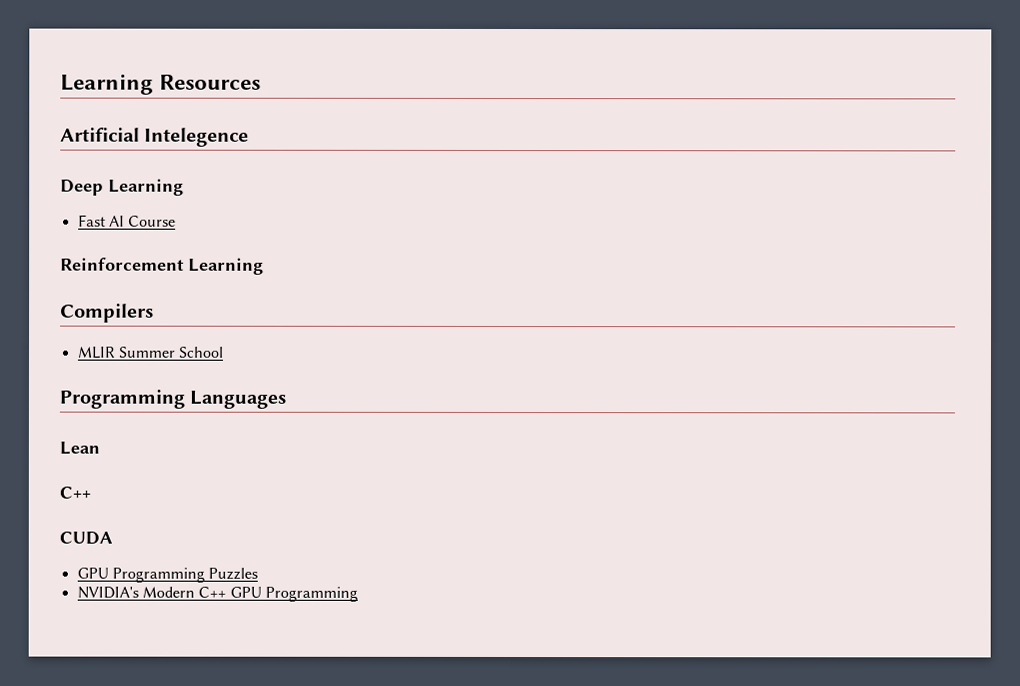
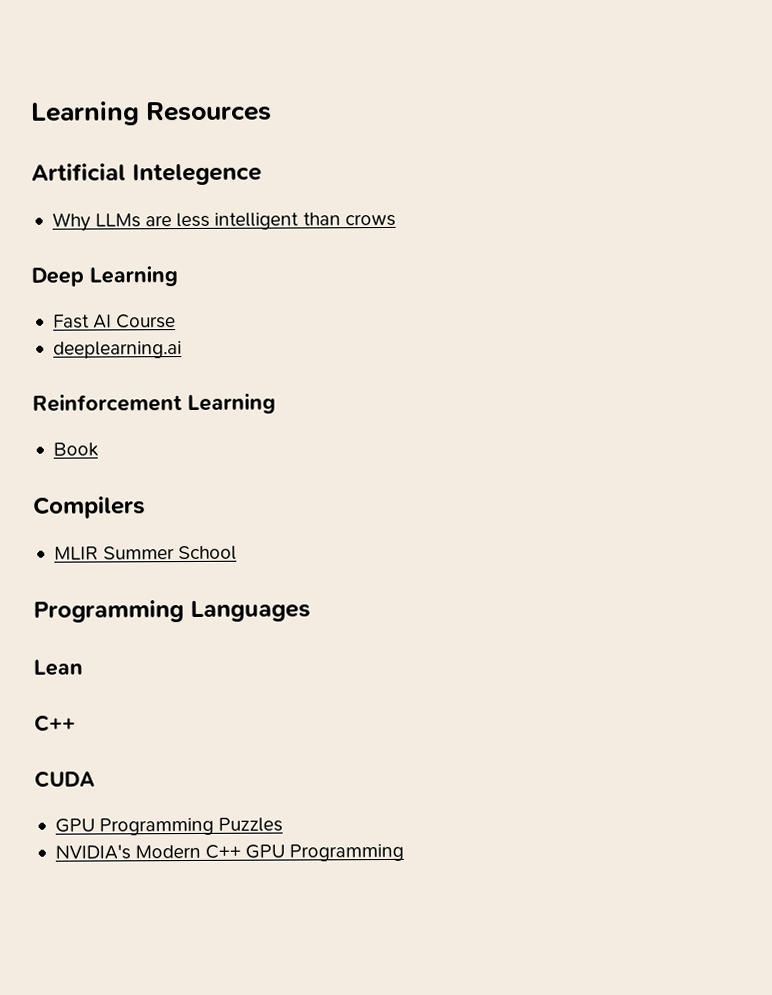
+ Why LLMs are less intelligent than crows
+ deeplearning.ai
+ Book

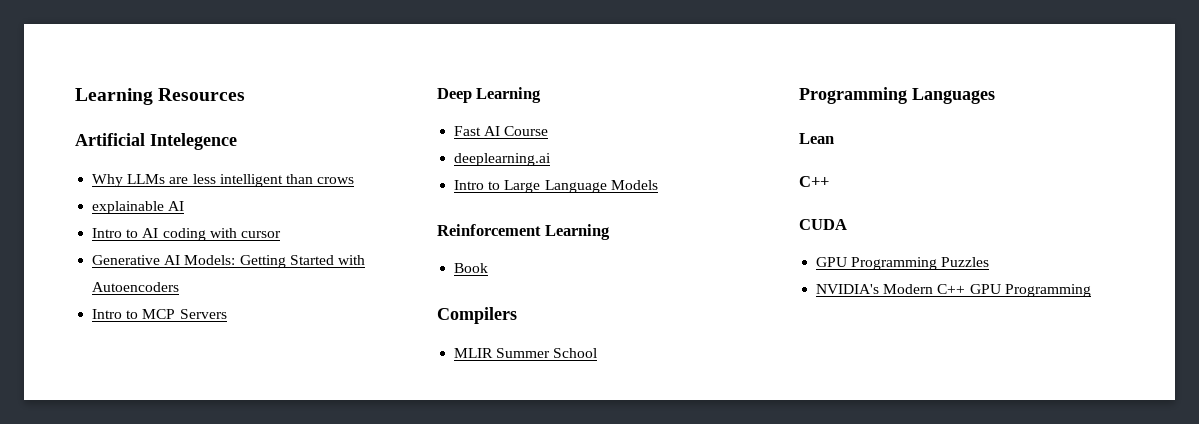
+ explainable AI
+ Intro to AI coding with cursor
+ Generative AI Models: Getting Started with Autoencoders
+ Intro to MCP Servers
+ Intro to Large Language Models

